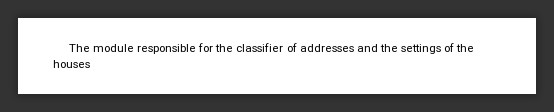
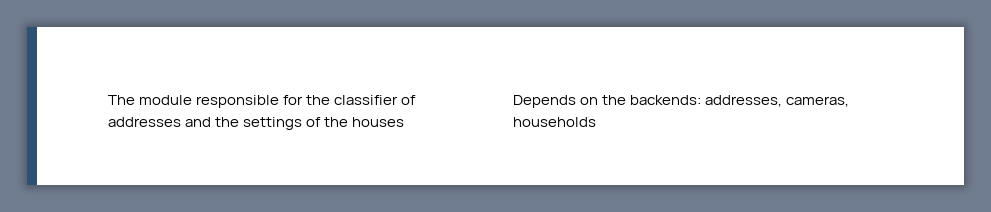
+ Depends on the backends: addresses, cameras, households

